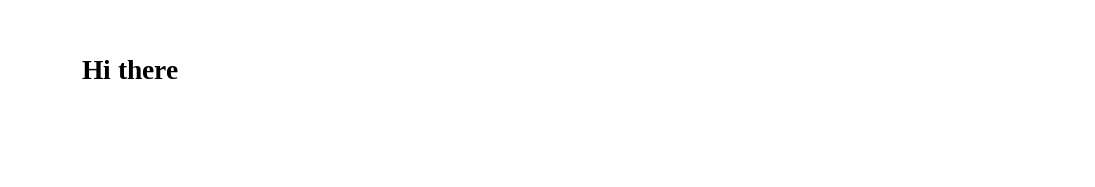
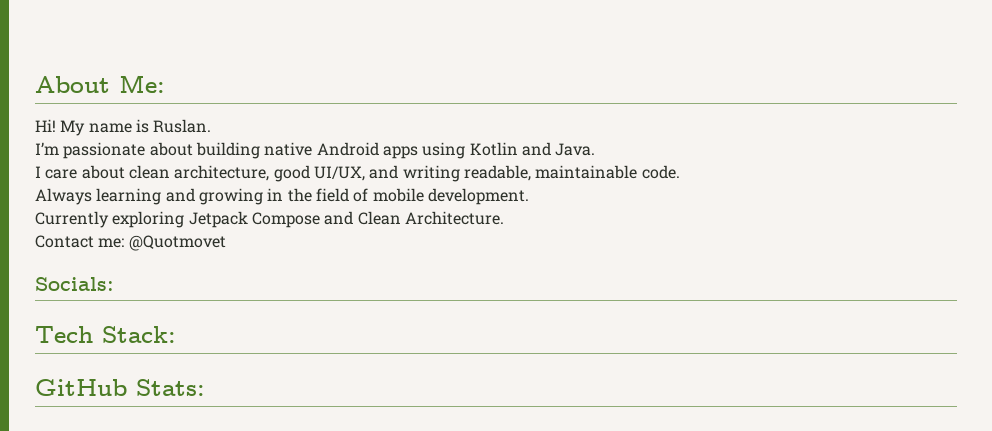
- Hi there
+ About Me:
+ Hi! My name is Ruslan.
+ I’m passionate about building native Android apps using Kotlin and Java.
+ I care about clean architecture, good UI/UX, and writing readable, maintainable code.
+ Always learning and growing in the field of mobile development.
+ Currently exploring Jetpack Compose and Clean Architecture.
+ Contact me: @Quotmovet
+ Socials:
+ Tech Stack:
+ GitHub Stats:

